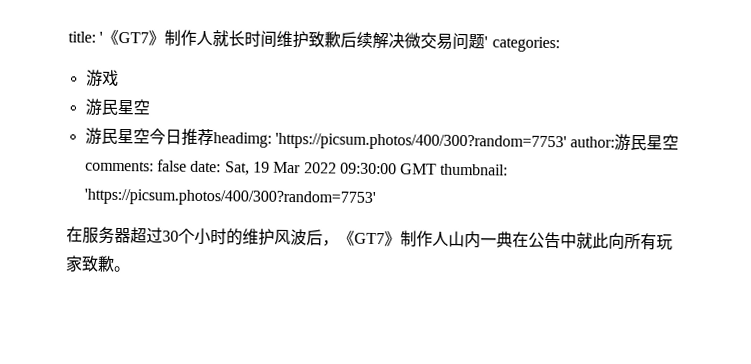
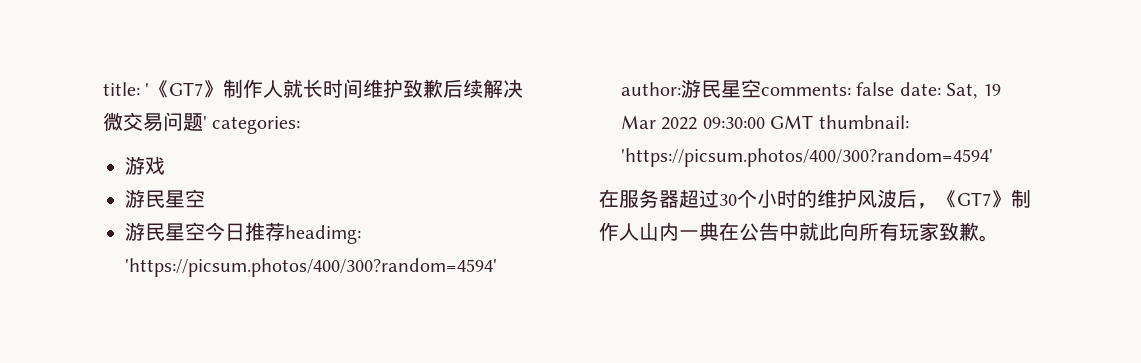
- 游民星空今日推荐headimg: 'https://picsum.photos/400/300?random=7753' author:游民星空comments: false date: Sat, 19 Mar 2022 09:30:00 GMT thumbnail: 'https://picsum.photos/400/300?random=7753'
+ 游民星空今日推荐headimg: 'https://picsum.photos/400/300?random=4594' author:游民星空comments: false date: Sat, 19 Mar 2022 09:30:00 GMT thumbnail: 'https://picsum.photos/400/300?random=4594'

